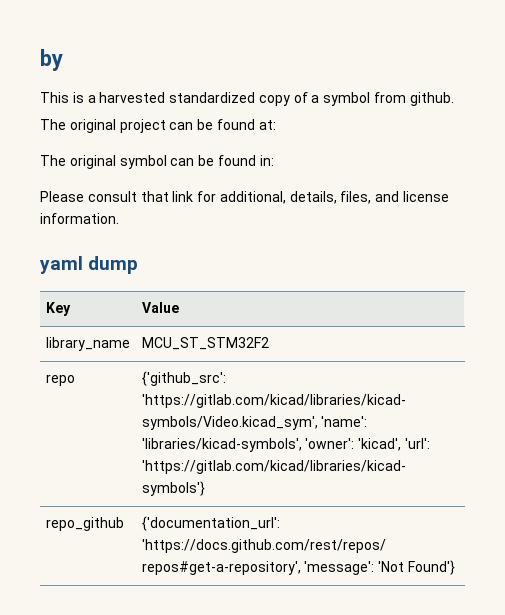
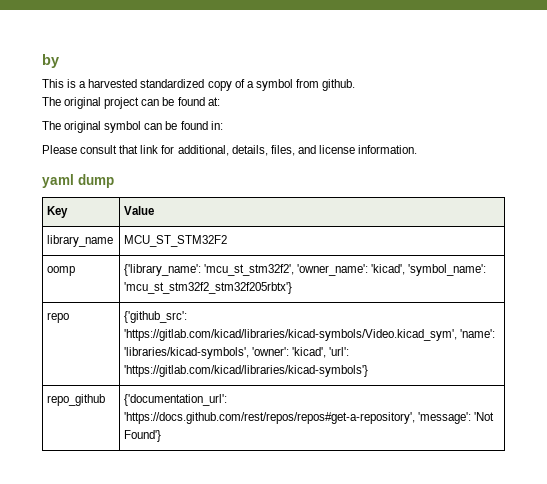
+ oomp | {'library_name': 'mcu_st_stm32f2', 'owner_name': 'kicad', 'symbol_name': 'mcu_st_stm32f2_stm32f205rbtx'}

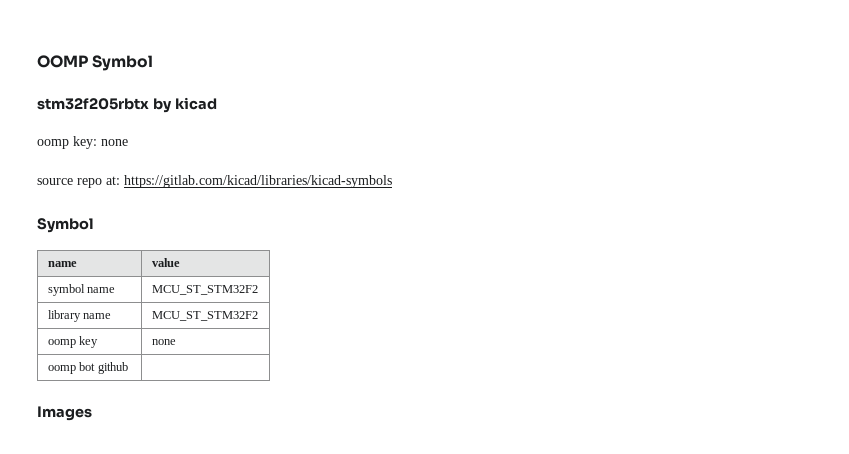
- by
- This is a harvested standardized copy of a symbol from github.
- The original project can be found at:
- The original symbol can be found in:
- Please consult that link for additional, details, files, and license information.
- yaml dump
- Key | Value
- library_name | MCU_ST_STM32F2
- oomp | {'library_name': 'mcu_st_stm32f2', 'owner_name': 'kicad', 'symbol_name': 'mcu_st_stm32f2_stm32f205rbtx'}
- repo | {'github_src': 'https://gitlab.com/kicad/libraries/kicad-symbols/Video.kicad_sym', 'name': 'libraries/kicad-symbols', 'owner': 'kicad', 'url': 'https://gitlab.com/kicad/libraries/kicad-symbols'}
- repo_github | {'documentation_url': 'https://docs.github.com/rest/repos/repos#get-a-repository', 'message': 'Not Found'}
+ OOMP Symbol
+ stm32f205rbtx by kicad
+ oomp key: none
+ source repo at: https://gitlab.com/kicad/libraries/kicad-symbols
+ Symbol
+ name | value
+ symbol name | MCU_ST_STM32F2
+ library name | MCU_ST_STM32F2
+ oomp key | none
+ oomp bot github |
+ Images

